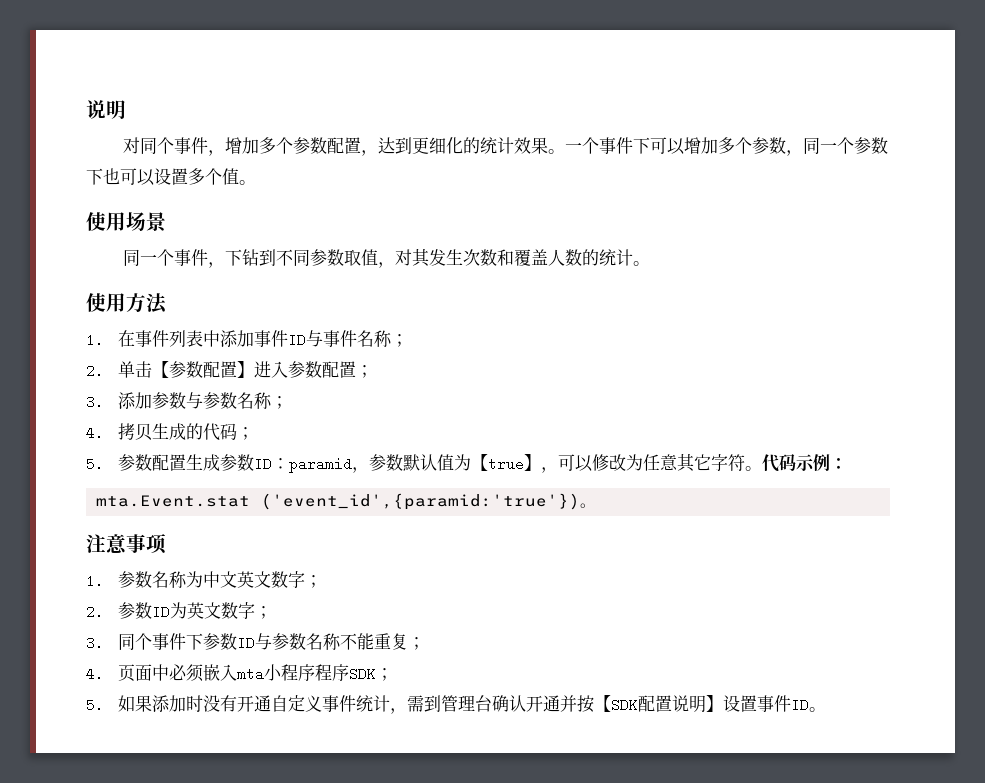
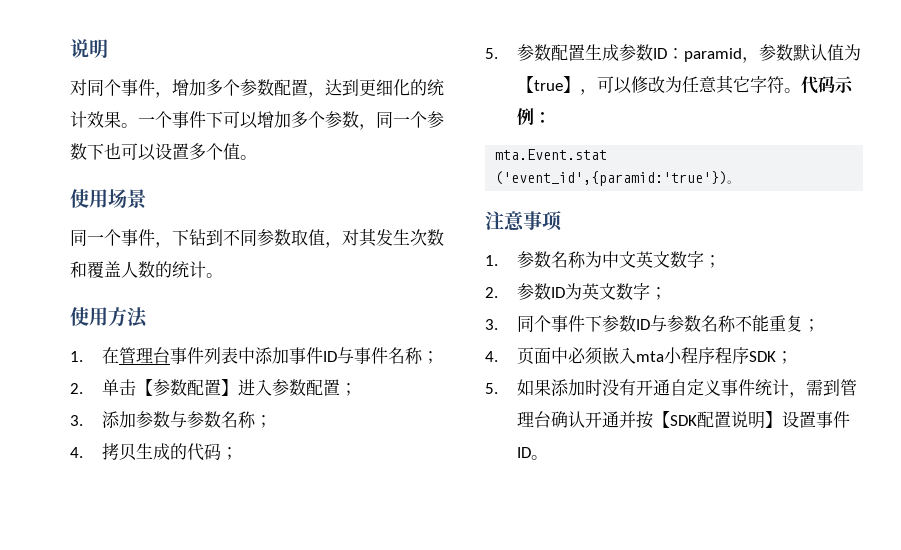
- 1.在事件列表中添加事件ID与事件名称；
+ 1.在管理台事件列表中添加事件ID与事件名称；

